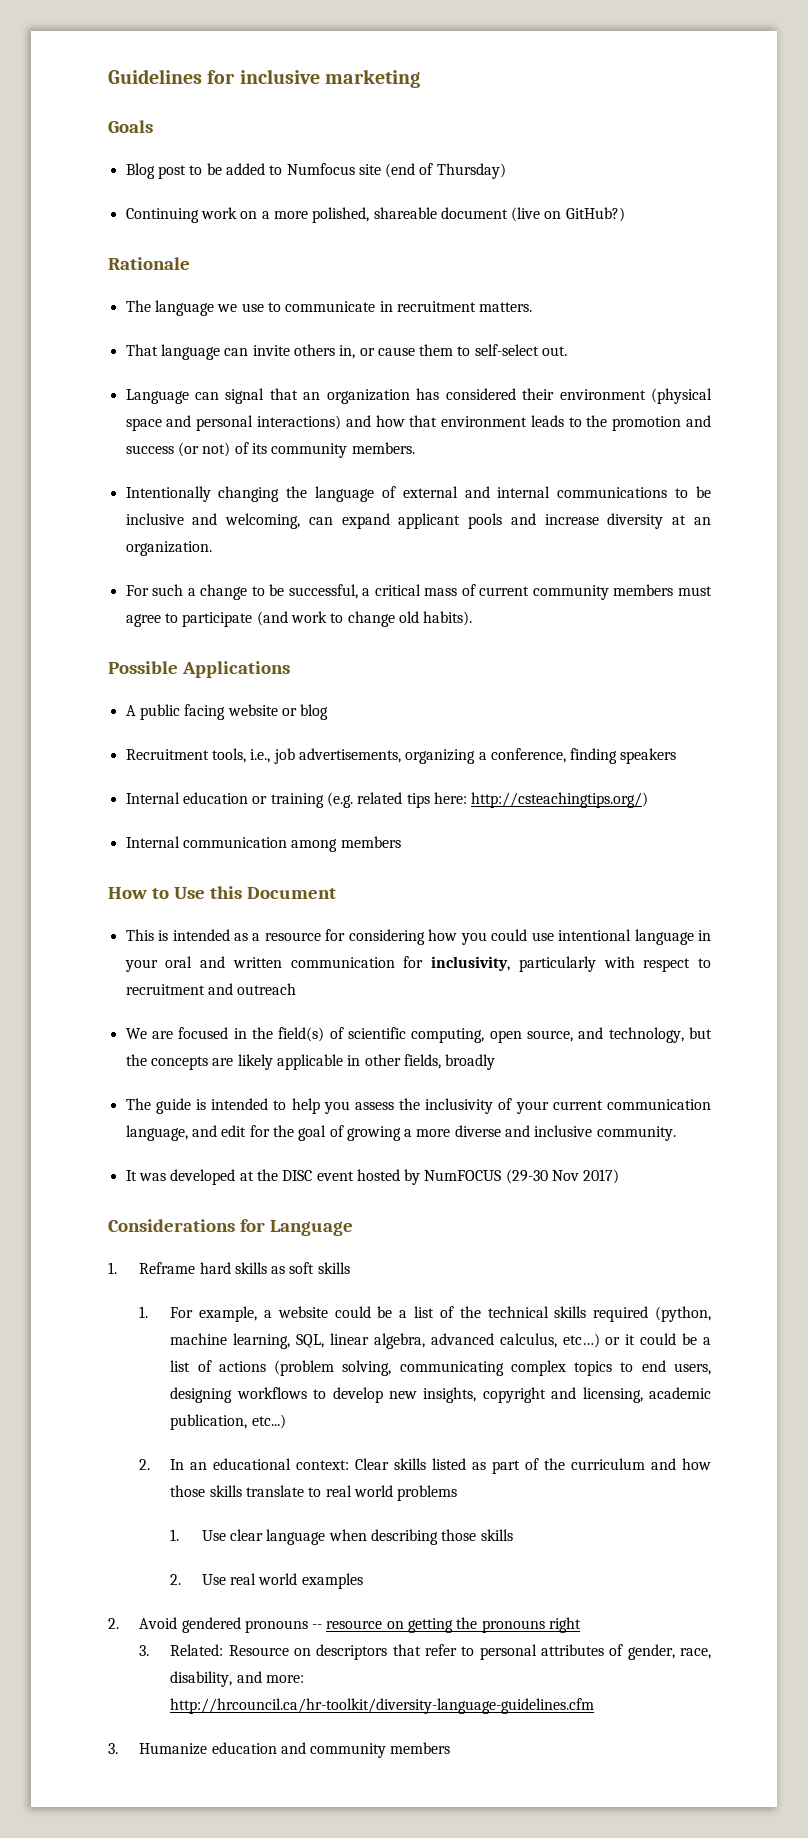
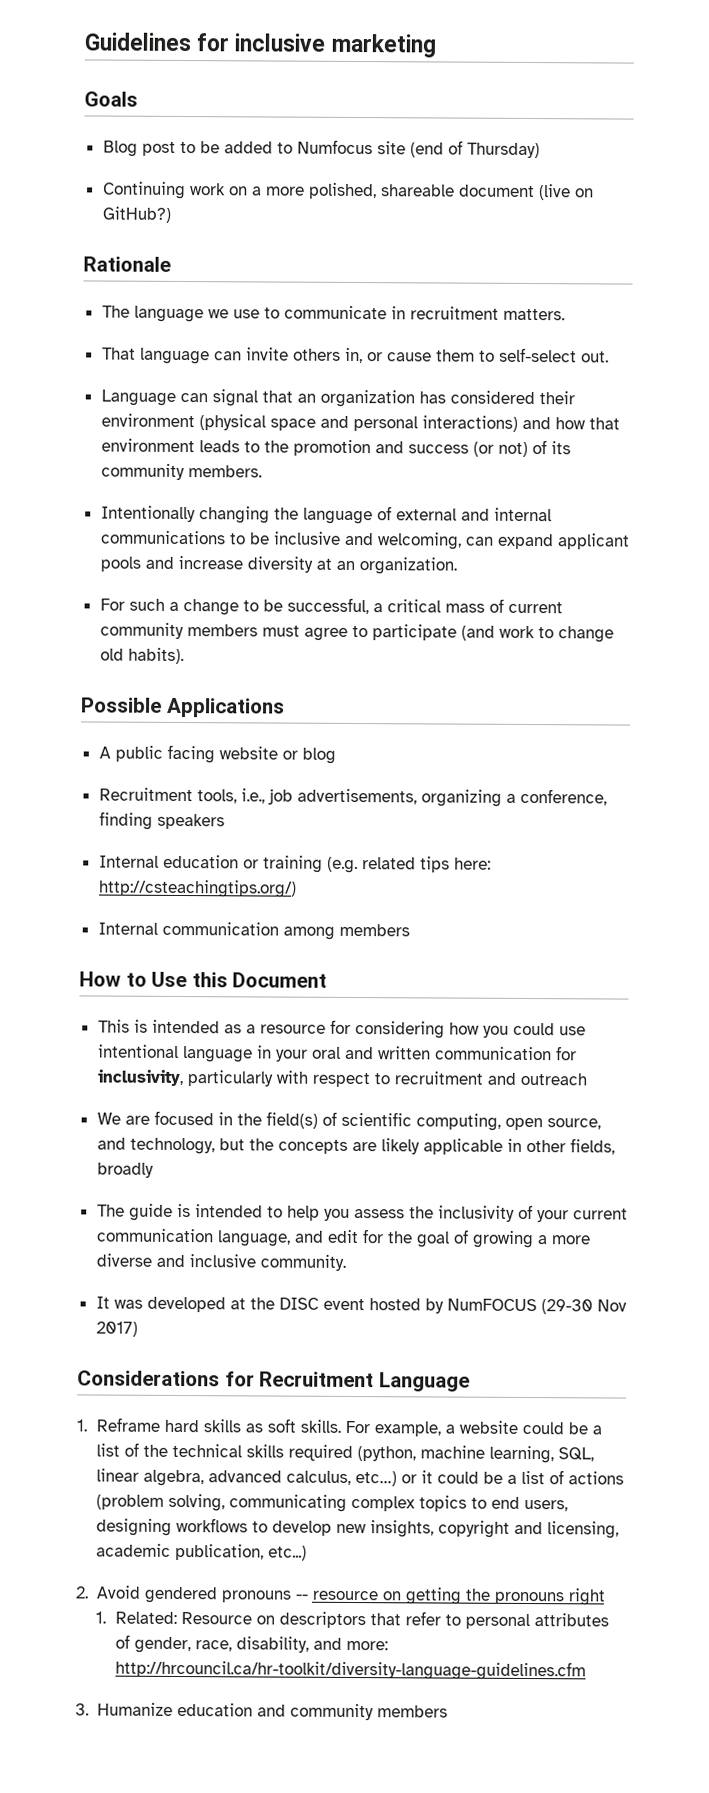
- Considerations for Language
+ Considerations for Recruitment Language
- 1. Reframe hard skills as soft skills
- 1. For example, a website could be a list of the technical skills required (python, machine learning, SQL, linear algebra, advanced calculus, etc…) or it could be a list of actions (problem solving, communicating complex topics to end users, designing workflows to develop new insights, copyright and licensing, academic publication, etc...)
+ 1. Reframe hard skills as soft skills. For example, a website could be a list of the technical skills required (python, machine learning, SQL, linear algebra, advanced calculus, etc…) or it could be a list of actions (problem solving, communicating complex topics to end users, designing workflows to develop new insights, copyright and licensing, academic publication, etc...)
- 2. In an educational context: Clear skills listed as part of the curriculum and how those skills translate to real world problems
- 1. Use clear language when describing those skills
- 2. Use real world examples
- 3. Related: Resource on descriptors that refer to personal attributes of gender, race, disability, and more: http://hrcouncil.ca/hr-toolkit/diversity-language-guidelines.cfm
+ 1. Related: Resource on descriptors that refer to personal attributes of gender, race, disability, and more: http://hrcouncil.ca/hr-toolkit/diversity-language-guidelines.cfm

